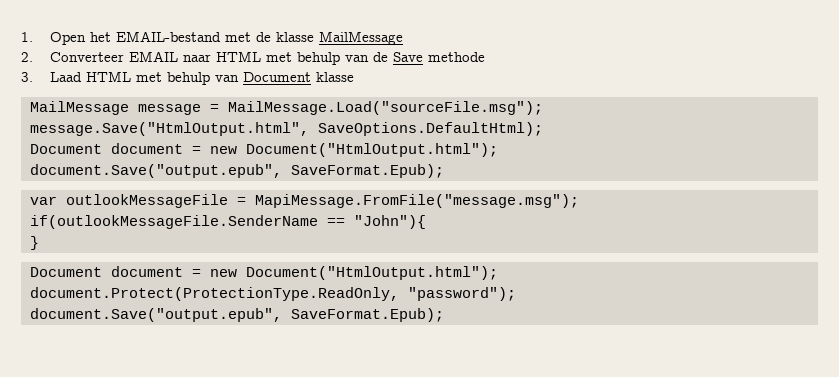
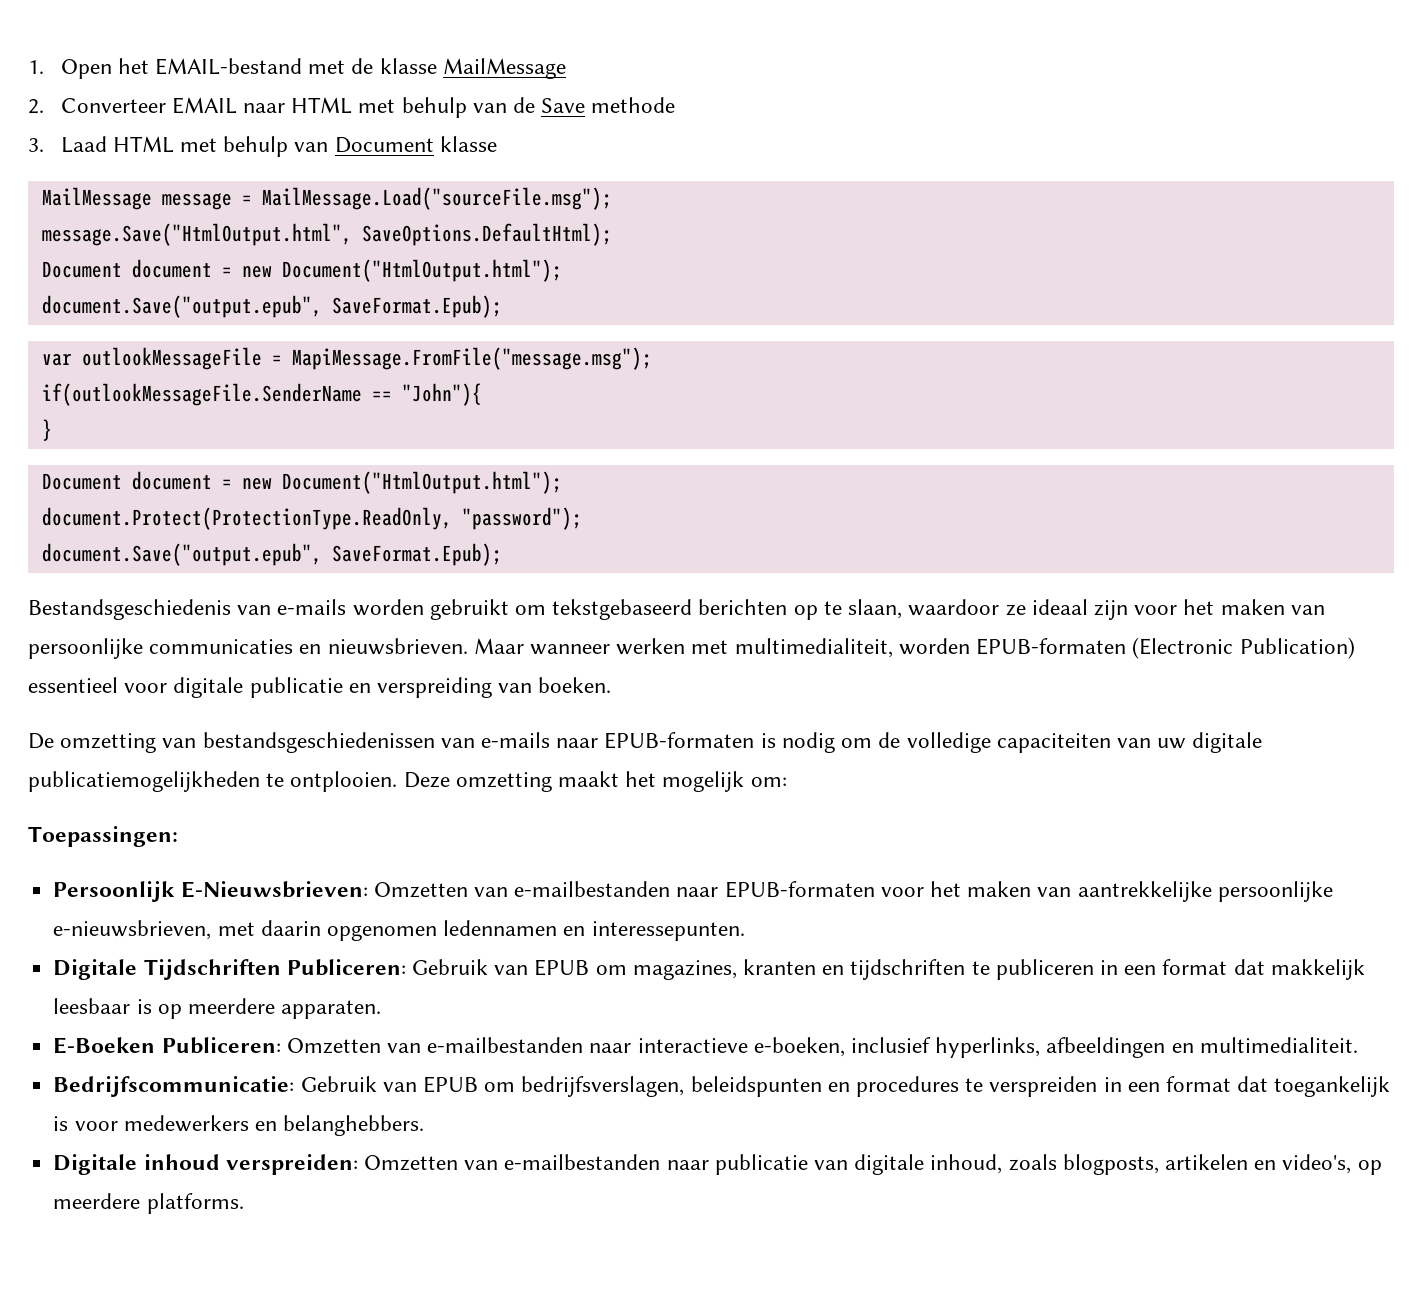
+ Bestandsgeschiedenis van e-mails worden gebruikt om tekstgebaseerd berichten op te slaan, waardoor ze ideaal zijn voor het maken van persoonlijke communicaties en nieuwsbrieven. Maar wanneer werken met multimedialiteit, worden EPUB-formaten (Electronic Publication) essentieel voor digitale publicatie en verspreiding van boeken.
+ De omzetting van bestandsgeschiedenissen van e-mails naar EPUB-formaten is nodig om de volledige capaciteiten van uw digitale publicatiemogelijkheden te ontplooien. Deze omzetting maakt het mogelijk om:
+ Toepassingen:
+ Persoonlijk E-Nieuwsbrieven: Omzetten van e-mailbestanden naar EPUB-formaten voor het maken van aantrekkelijke persoonlijke e-nieuwsbrieven, met daarin opgenomen ledennamen en interessepunten.
+ Digitale Tijdschriften Publiceren: Gebruik van EPUB om magazines, kranten en tijdschriften te publiceren in een format dat makkelijk leesbaar is op meerdere apparaten.
+ E-Boeken Publiceren: Omzetten van e-mailbestanden naar interactieve e-boeken, inclusief hyperlinks, afbeeldingen en multimedialiteit.
+ Bedrijfscommunicatie: Gebruik van EPUB om bedrijfsverslagen, beleidspunten en procedures te verspreiden in een format dat toegankelijk is voor medewerkers en belanghebbers.
+ Digitale inhoud verspreiden: Omzetten van e-mailbestanden naar publicatie van digitale inhoud, zoals blogposts, artikelen en video's, op meerdere platforms.

